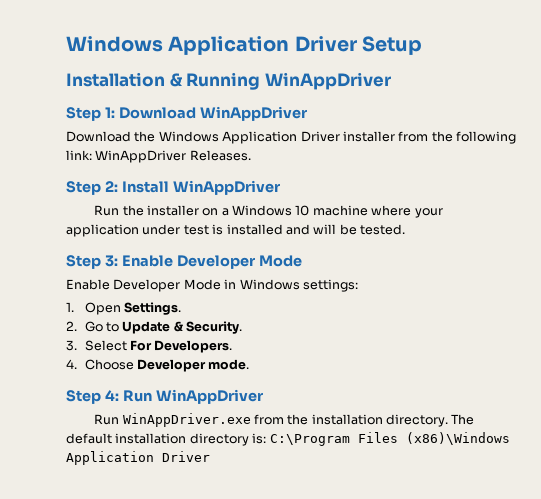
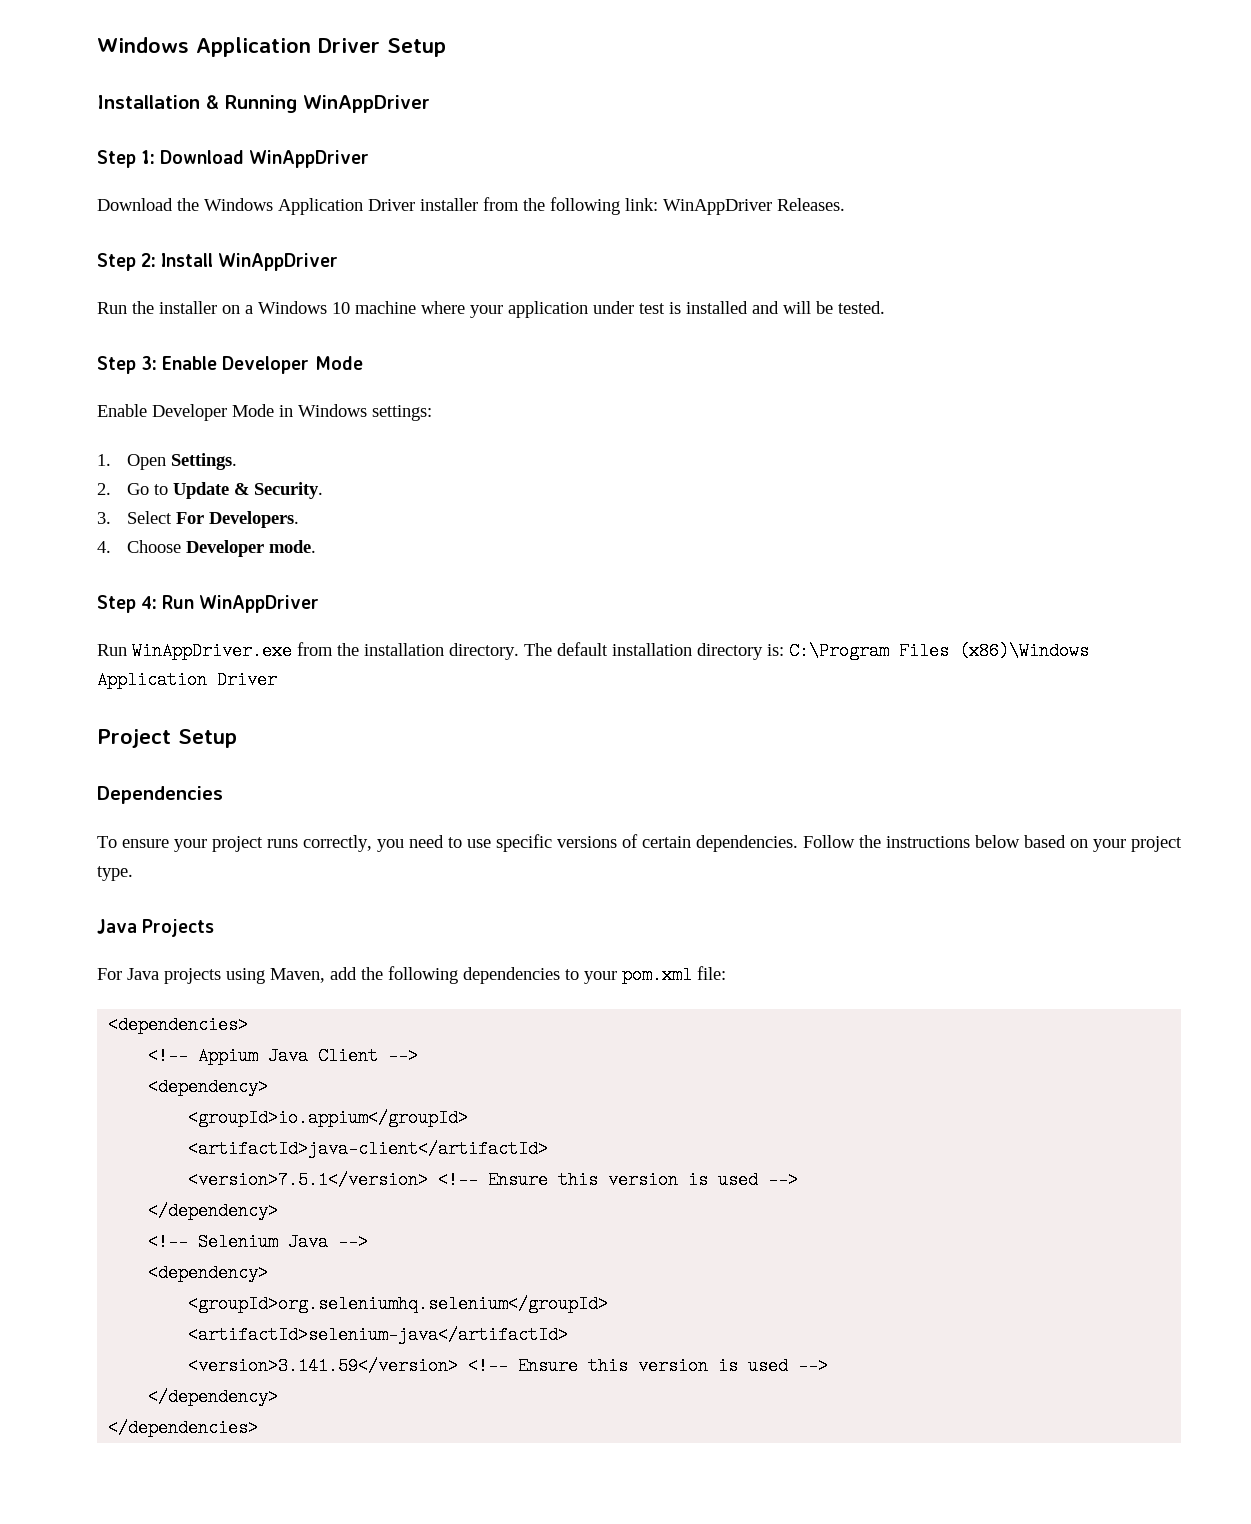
+ Project Setup
+ Dependencies
+ To ensure your project runs correctly, you need to use specific versions of certain dependencies. Follow the instructions below based on your project type.
+ Java Projects
+ For Java projects using Maven, add the following dependencies to your pom.xml file:
+ <dependencies>
+ <!-- Appium Java Client -->
+ <dependency>
+ <groupId>io.appium</groupId>
+ <artifactId>java-client</artifactId>
+ <version>7.5.1</version> <!-- Ensure this version is used -->
+ </dependency>
+ <!-- Selenium Java -->
+ <dependency>
+ <groupId>org.seleniumhq.selenium</groupId>
+ <artifactId>selenium-java</artifactId>
+ <version>3.141.59</version> <!-- Ensure this version is used -->
+ </dependency>
+ </dependencies>

